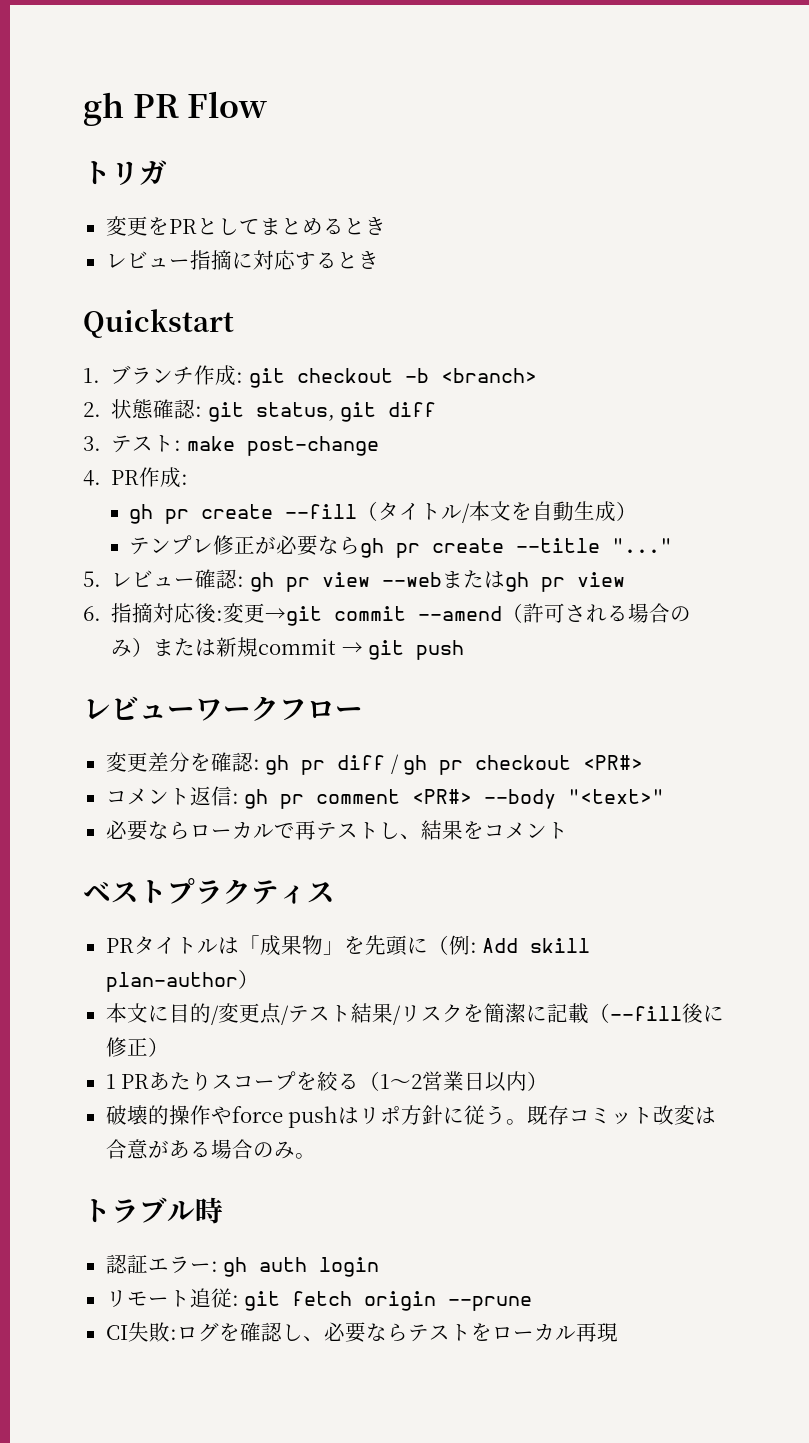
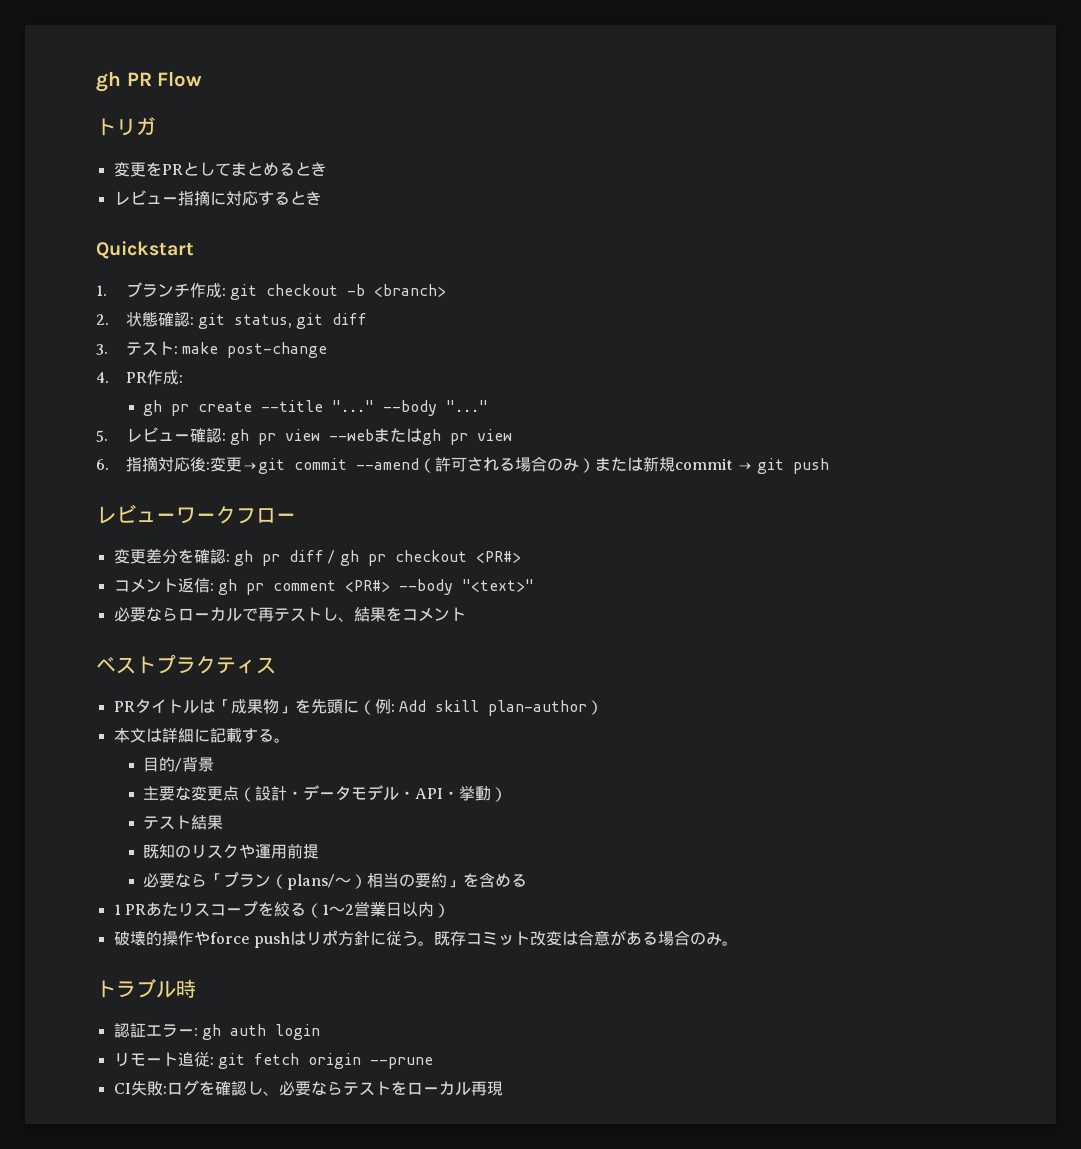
- gh pr create --fill（タイトル/本文を自動生成）
- テンプレ修正が必要ならgh pr create --title "..."
+ gh pr create --title "..." --body "..."
- 本文に目的/変更点/テスト結果/リスクを簡潔に記載（--fill後に修正）
+ 本文は詳細に記載する。
+ 目的/背景
+ 主要な変更点（設計・データモデル・API・挙動）
+ テスト結果
+ 既知のリスクや運用前提
+ 必要なら「プラン（plans/〜）相当の要約」を含める

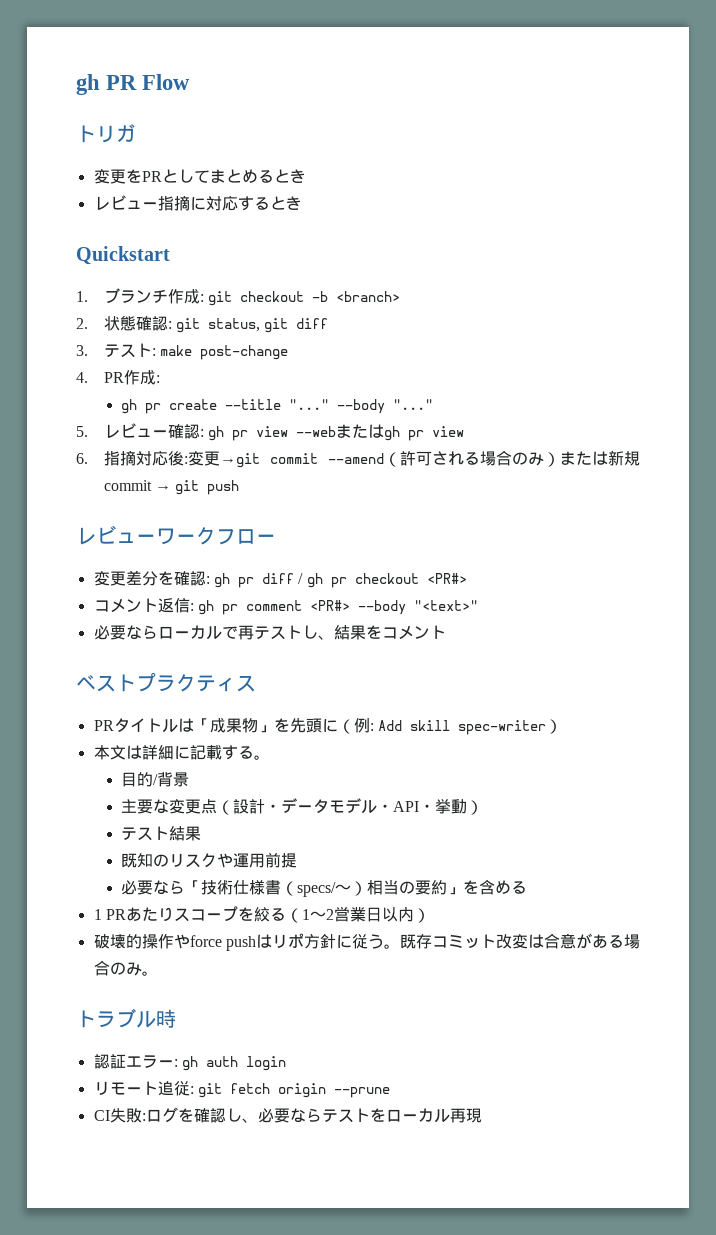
- PRタイトルは「成果物」を先頭に（例: Add skill plan-author）
+ PRタイトルは「成果物」を先頭に（例: Add skill spec-writer）
- 必要なら「プラン（plans/〜）相当の要約」を含める
+ 必要なら「技術仕様書（specs/〜）相当の要約」を含める

